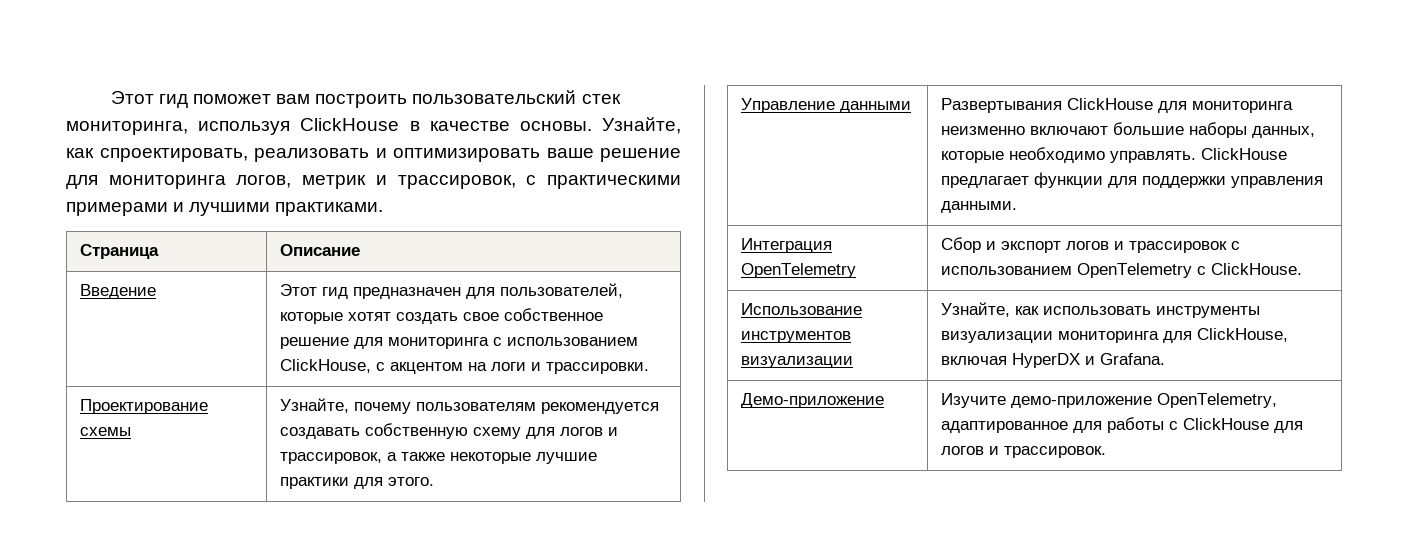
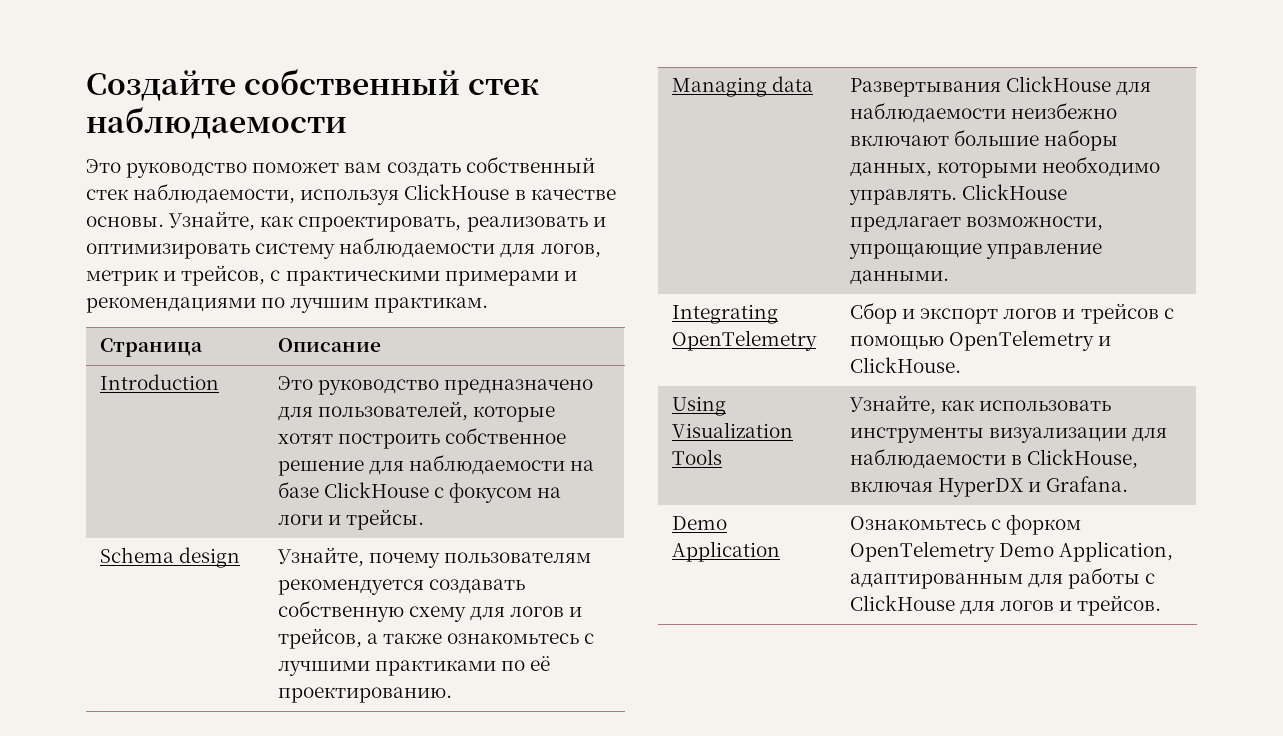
- Этот гид поможет вам построить пользовательский стек мониторинга, используя ClickHouse в качестве основы.
+ Создайте собственный стек наблюдаемости
+ Это руководство поможет вам создать собственный стек наблюдаемости, используя ClickHouse в качестве основы.
- Узнайте, как спроектировать, реализовать и оптимизировать ваше решение для мониторинга логов, метрик и трассировок, с практическими примерами и лучшими практиками.
+ Узнайте, как спроектировать, реализовать и оптимизировать систему наблюдаемости для логов, метрик и трейсов, с практическими примерами и рекомендациями по лучшим практикам.
  Страница | Описание
- Введение | Этот гид предназначен для пользователей, которые хотят создать свое собственное решение для мониторинга с использованием ClickHouse, с акцентом на логи и трассировки.
- Проектирование схемы | Узнайте, почему пользователям рекомендуется создавать собственную схему для логов и трассировок, а также некоторые лучшие практики для этого.
- Управление данными | Развертывания ClickHouse для мониторинга неизменно включают большие наборы данных, которые необходимо управлять. ClickHouse предлагает функции для поддержки управления данными.
+ Introduction | Это руководство предназначено для пользователей, которые хотят построить собственное решение для наблюдаемости на базе ClickHouse с фокусом на логи и трейсы.
+ Schema design | Узнайте, почему пользователям рекомендуется создавать собственную схему для логов и трейсов, а также ознакомьтесь с лучшими практиками по её проектированию.
+ Managing data | Развертывания ClickHouse для наблюдаемости неизбежно включают большие наборы данных, которыми необходимо управлять. ClickHouse предлагает возможности, упрощающие управление данными.
- Интеграция OpenTelemetry | Сбор и экспорт логов и трассировок с использованием OpenTelemetry с ClickHouse.
- Использование инструментов визуализации | Узнайте, как использовать инструменты визуализации мониторинга для ClickHouse, включая HyperDX и Grafana.
+ Integrating OpenTelemetry | Сбор и экспорт логов и трейсов с помощью OpenTelemetry и ClickHouse.
+ Using Visualization Tools | Узнайте, как использовать инструменты визуализации для наблюдаемости в ClickHouse, включая HyperDX и Grafana.
- Демо-приложение | Изучите демо-приложение OpenTelemetry, адаптированное для работы с ClickHouse для логов и трассировок.
+ Demo Application | Ознакомьтесь с форком OpenTelemetry Demo Application, адаптированным для работы с ClickHouse для логов и трейсов.

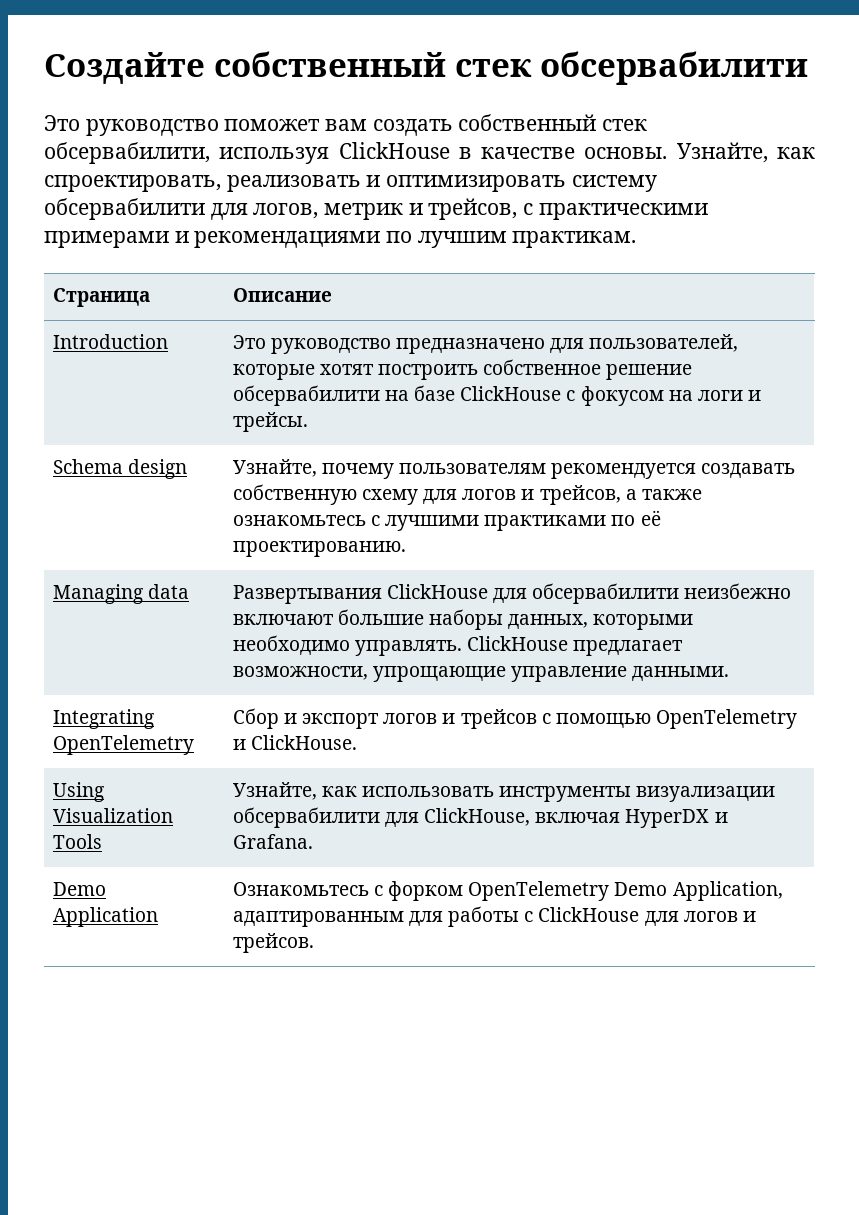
- Создайте собственный стек наблюдаемости
+ Создайте собственный стек обсервабилити
- Это руководство поможет вам создать собственный стек наблюдаемости, используя ClickHouse в качестве основы.
+ Это руководство поможет вам создать собственный стек обсервабилити, используя ClickHouse в качестве основы.
- Узнайте, как спроектировать, реализовать и оптимизировать систему наблюдаемости для логов, метрик и трейсов, с практическими примерами и рекомендациями по лучшим практикам.
+ Узнайте, как спроектировать, реализовать и оптимизировать систему обсервабилити для логов, метрик и трейсов, с практическими примерами и рекомендациями по лучшим практикам.
- Introduction | Это руководство предназначено для пользователей, которые хотят построить собственное решение для наблюдаемости на базе ClickHouse с фокусом на логи и трейсы.
+ Introduction | Это руководство предназначено для пользователей, которые хотят построить собственное решение обсервабилити на базе ClickHouse с фокусом на логи и трейсы.
- Managing data | Развертывания ClickHouse для наблюдаемости неизбежно включают большие наборы данных, которыми необходимо управлять. ClickHouse предлагает возможности, упрощающие управление данными.
+ Managing data | Развертывания ClickHouse для обсервабилити неизбежно включают большие наборы данных, которыми необходимо управлять. ClickHouse предлагает возможности, упрощающие управление данными.
- Using Visualization Tools | Узнайте, как использовать инструменты визуализации для наблюдаемости в ClickHouse, включая HyperDX и Grafana.
+ Using Visualization Tools | Узнайте, как использовать инструменты визуализации обсервабилити для ClickHouse, включая HyperDX и Grafana.

